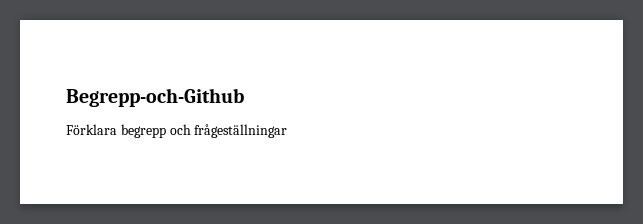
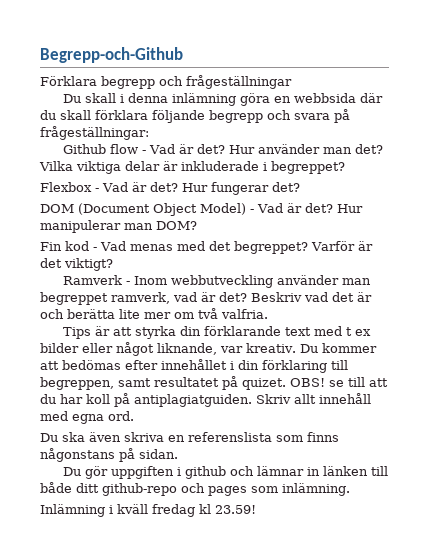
+ Du skall i denna inlämning göra en webbsida där du skall förklara följande begrepp och svara på frågeställningar:
+ Github flow - Vad är det? Hur använder man det? Vilka viktiga delar är inkluderade i begreppet?
+ Flexbox - Vad är det? Hur fungerar det?
+ DOM (Document Object Model) - Vad är det? Hur manipulerar man DOM?
+ Fin kod - Vad menas med det begreppet? Varför är det viktigt?
+ Ramverk - Inom webbutveckling använder man begreppet ramverk, vad är det? Beskriv vad det är och berätta lite mer om två valfria.
+ Tips är att styrka din förklarande text med t ex bilder eller något liknande, var kreativ. Du kommer att bedömas efter innehållet i din förklaring till begreppen, samt resultatet på quizet. OBS! se till att du har koll på antiplagiatguiden. Skriv allt innehåll med egna ord.
+ Du ska även skriva en referenslista som finns någonstans på sidan.
+ Du gör uppgiften i github och lämnar in länken till både ditt github-repo och pages som inlämning.
+ Inlämning i kväll fredag kl 23.59!

